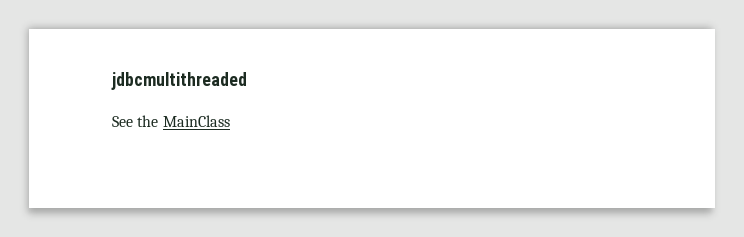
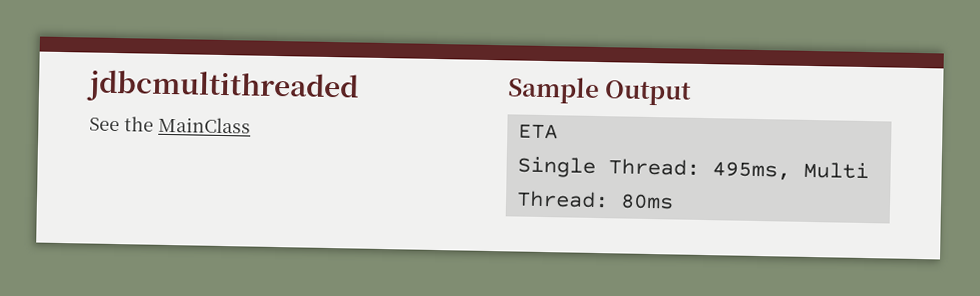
+ Sample Output
+ ETA
+ Single Thread: 495ms, Multi Thread: 80ms

